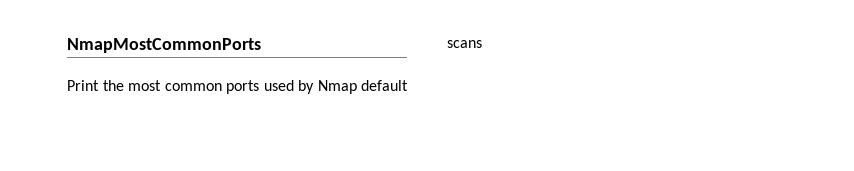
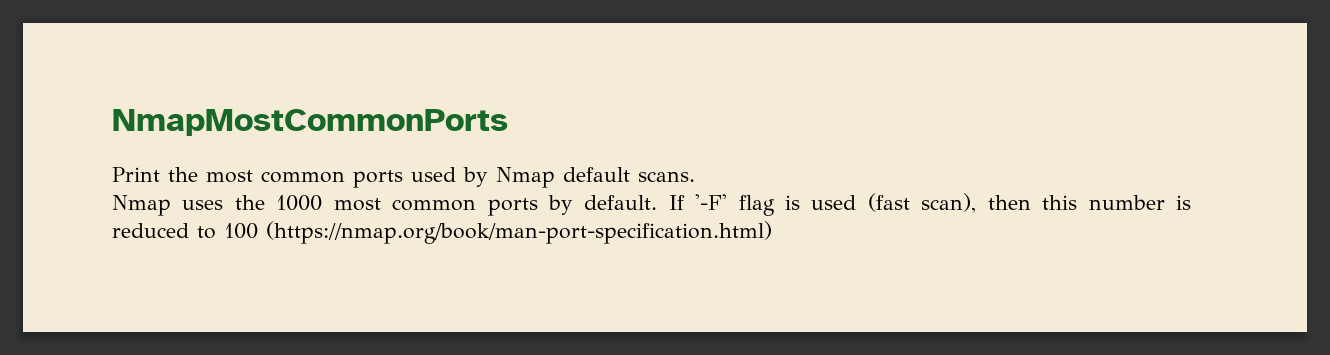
- Print the most common ports used by Nmap default scans
+ Print the most common ports used by Nmap default scans.
+ Nmap uses the 1000 most common ports by default. If '-F' flag is used (fast scan), then this number is reduced to 100 (https://nmap.org/book/man-port-specification.html)

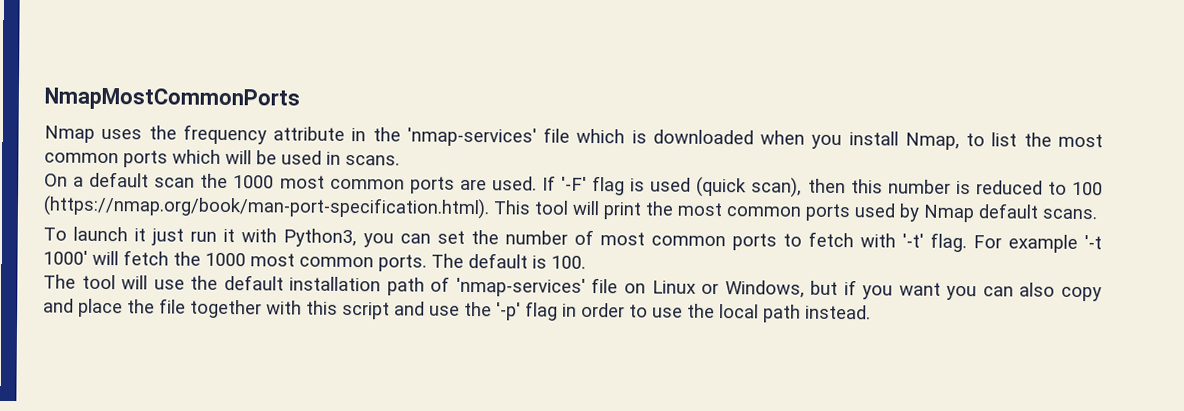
- Print the most common ports used by Nmap default scans.
+ Nmap uses the frequency attribute in the 'nmap-services' file which is downloaded when you install Nmap, to list the most common ports which will be used in scans.
+ On a default scan the 1000 most common ports are used. If '-F' flag is used (quick scan), then this number is reduced to 100 (https://nmap.org/book/man-port-specification.html). This tool will print the most common ports used by Nmap default scans.
- Nmap uses the 1000 most common ports by default. If '-F' flag is used (fast scan), then this number is reduced to 100 (https://nmap.org/book/man-port-specification.html)
+ To launch it just run it with Python3, you can set the number of most common ports to fetch with '-t' flag. For example '-t 1000' will fetch the 1000 most common ports. The default is 100.
+ The tool will use the default installation path of 'nmap-services' file on Linux or Windows, but if you want you can also copy and place the file together with this script and use the '-p' flag in order to use the local path instead.

